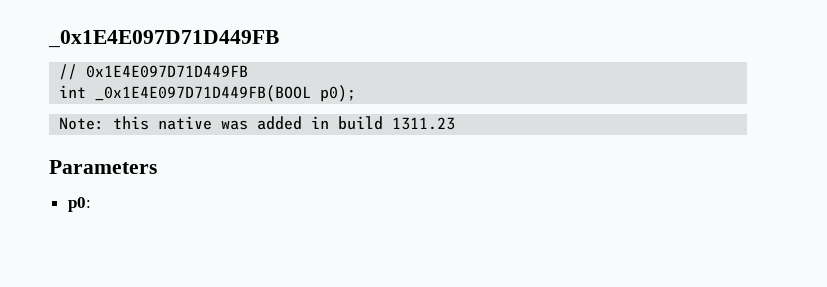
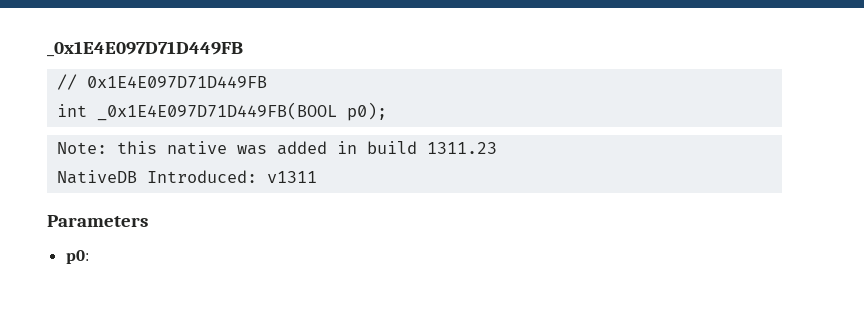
+ NativeDB Introduced: v1311

